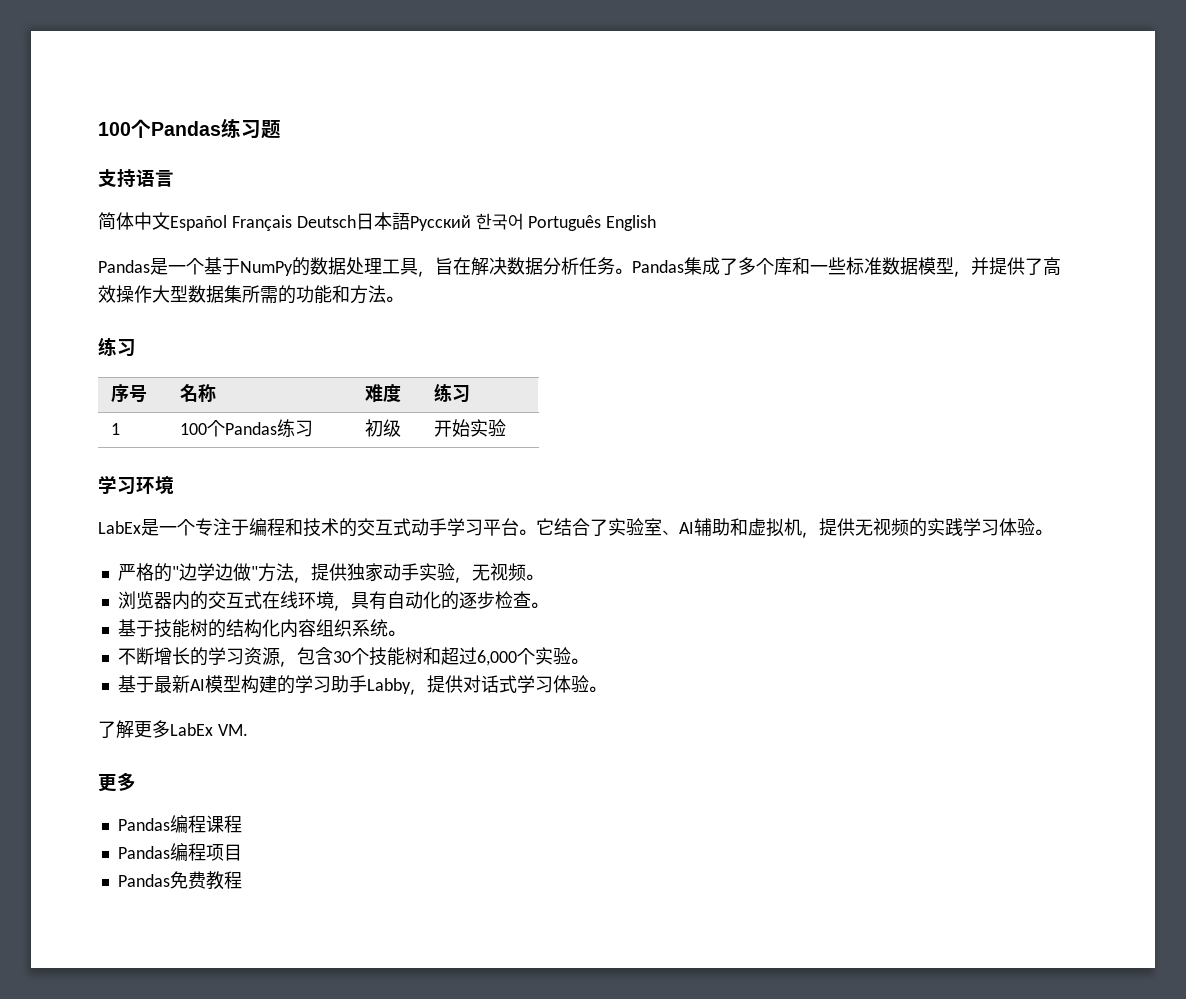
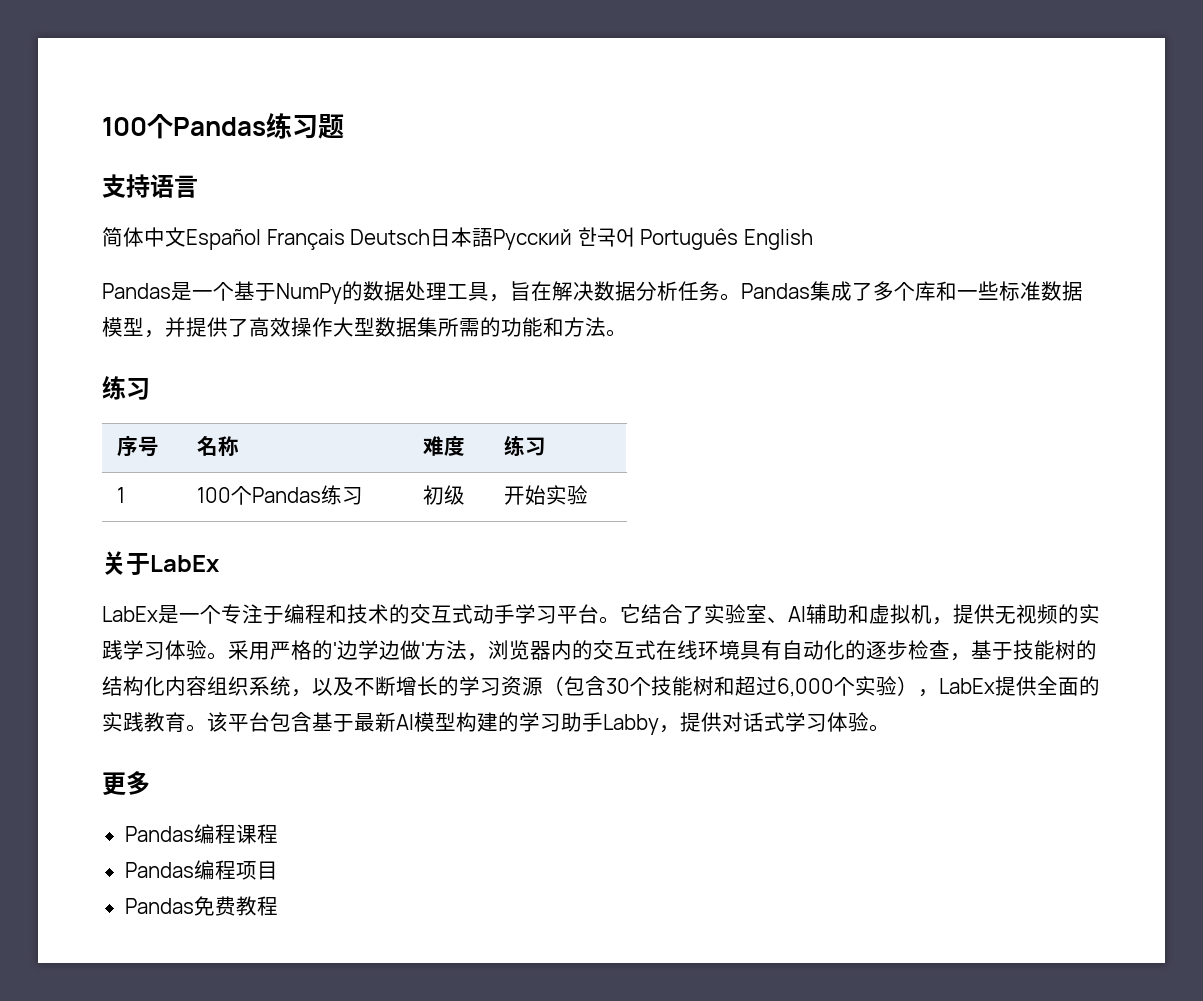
- 学习环境
+ 关于LabEx
- 它结合了实验室、AI辅助和虚拟机，提供无视频的实践学习体验。
- 严格的"边学边做"方法，提供独家动手实验，无视频。
- 浏览器内的交互式在线环境，具有自动化的逐步检查。
- 基于技能树的结构化内容组织系统。
- 不断增长的学习资源，包含30个技能树和超过6,000个实验。
- 基于最新AI模型构建的学习助手Labby，提供对话式学习体验。
+ 它结合了实验室、AI辅助和虚拟机，提供无视频的实践学习体验。采用严格的'边学边做'方法，浏览器内的交互式在线环境具有自动化的逐步检查，基于技能树的结构化内容组织系统，以及不断增长的学习资源（包含30个技能树和超过6,000个实验），LabEx提供全面的实践教育。该平台包含基于最新AI模型构建的学习助手Labby，提供对话式学习体验。
- 了解更多LabEx VM.

